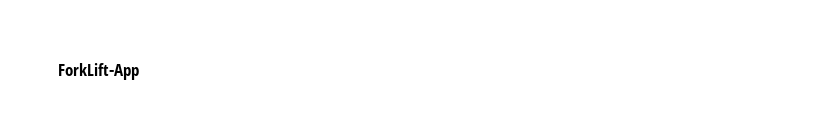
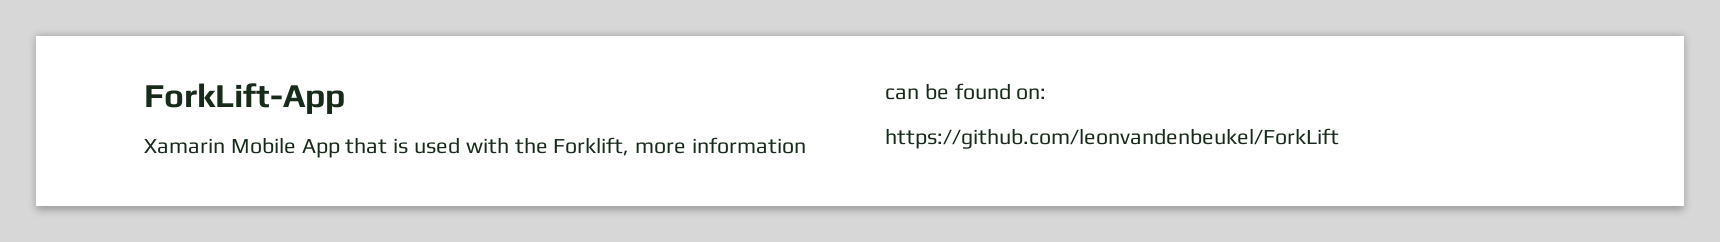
+ Xamarin Mobile App that is used with the Forklift, more information can be found on:
+ https://github.com/leonvandenbeukel/ForkLift

